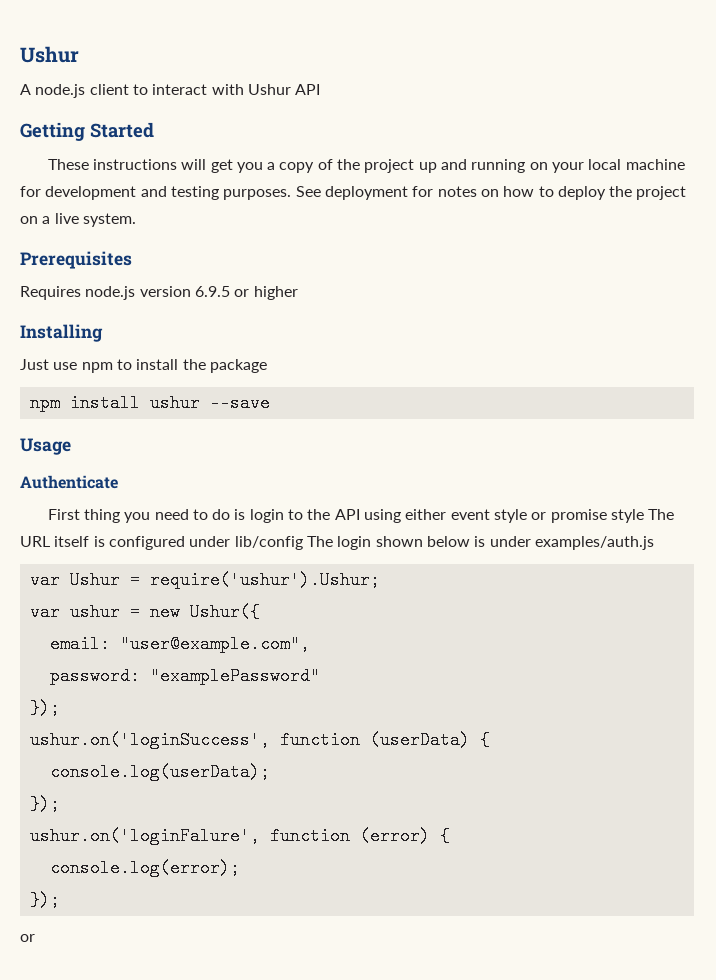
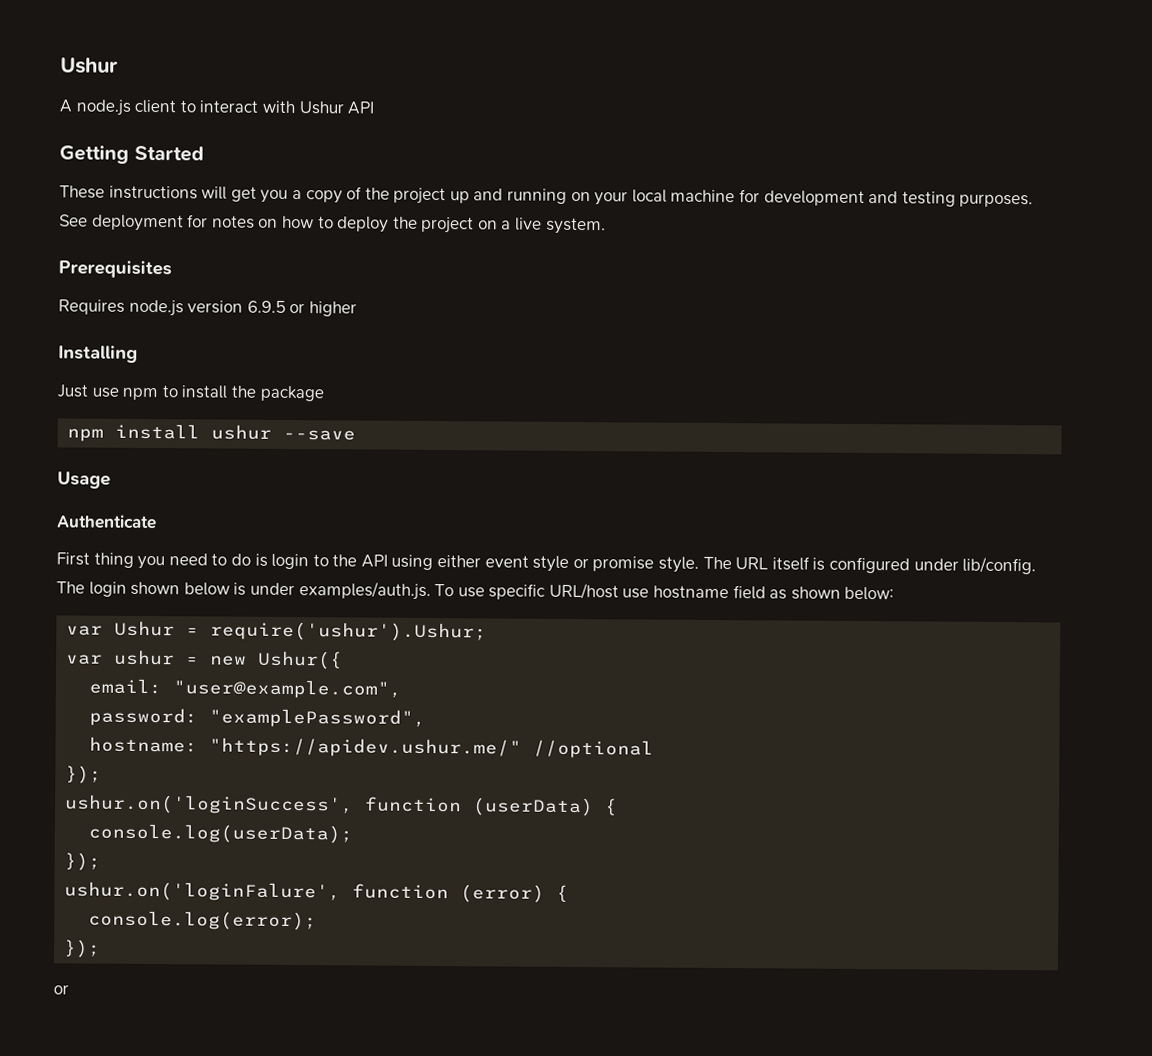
- First thing you need to do is login to the API using either event style or promise style The URL itself is configured under lib/config The login shown below is under examples/auth.js
+ First thing you need to do is login to the API using either event style or promise style. The URL itself is configured under lib/config. The login shown below is under examples/auth.js. To use specific URL/host use hostname field as shown below:
- password: "examplePassword"
+ password: "examplePassword",
+ hostname: "https://apidev.ushur.me/" //optional

